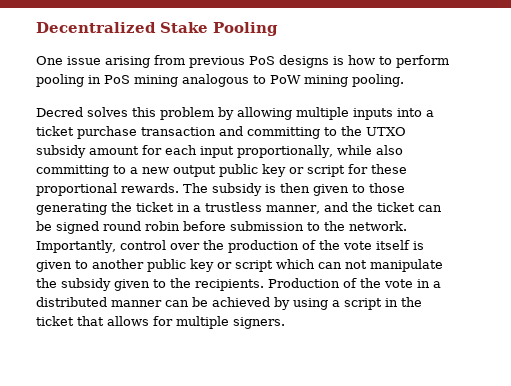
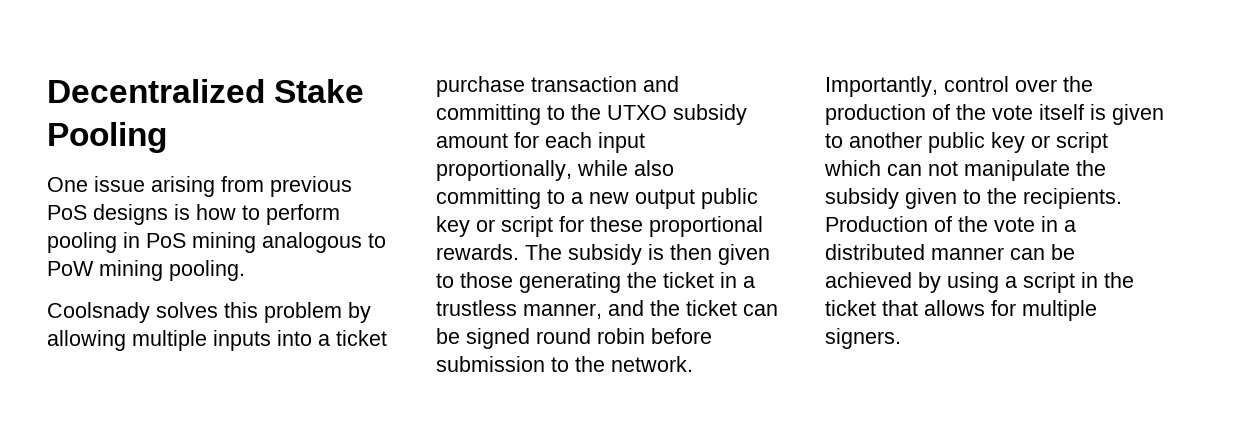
- Decred solves this problem by allowing multiple inputs into a ticket purchase transaction and committing to the UTXO subsidy amount for each input proportionally, while also committing to a new output public key or script for these proportional rewards.
+ Coolsnady solves this problem by allowing multiple inputs into a ticket purchase transaction and committing to the UTXO subsidy amount for each input proportionally, while also committing to a new output public key or script for these proportional rewards.

